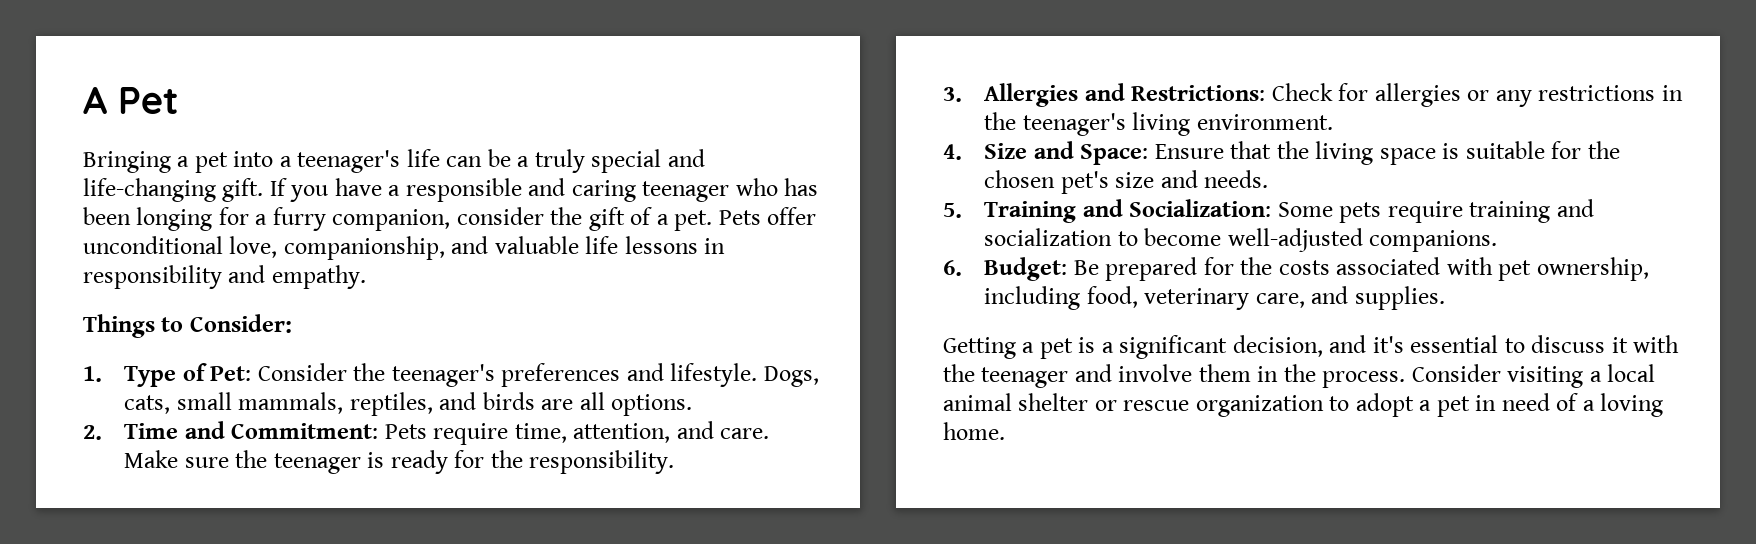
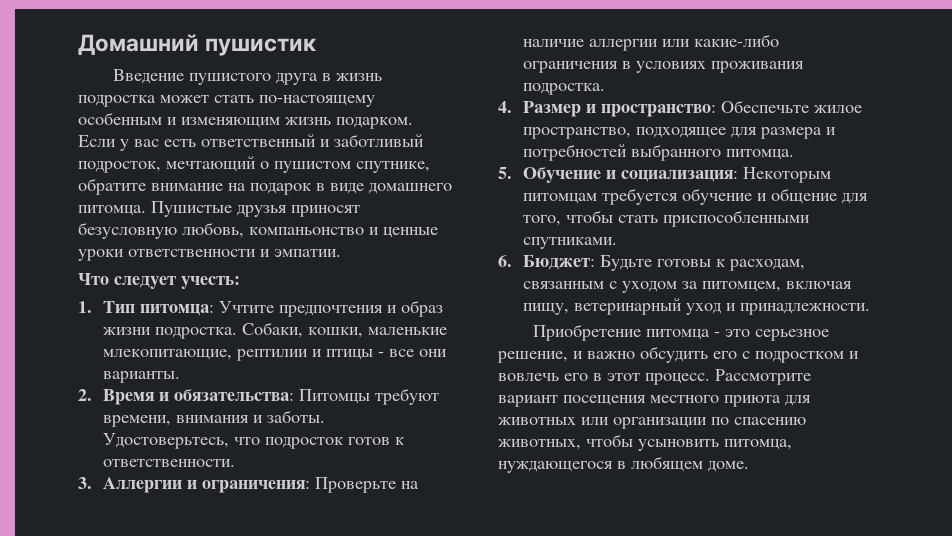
- A Pet
- Bringing a pet into a teenager's life can be a truly special and life-changing gift. If you have a responsible and caring teenager who has been longing for a furry companion, consider the gift of a pet. Pets offer unconditional love, companionship, and valuable life lessons in responsibility and empathy.
- Things to Consider:
- 1. Type of Pet: Consider the teenager's preferences and lifestyle. Dogs, cats, small mammals, reptiles, and birds are all options.
- 2. Time and Commitment: Pets require time, attention, and care. Make sure the teenager is ready for the responsibility.
- 3. Allergies and Restrictions: Check for allergies or any restrictions in the teenager's living environment.
- 4. Size and Space: Ensure that the living space is suitable for the chosen pet's size and needs.
- 5. Training and Socialization: Some pets require training and socialization to become well-adjusted companions.
- 6. Budget: Be prepared for the costs associated with pet ownership, including food, veterinary care, and supplies.
- Getting a pet is a significant decision, and it's essential to discuss it with the teenager and involve them in the process. Consider visiting a local animal shelter or rescue organization to adopt a pet in need of a loving home.
+ Домашний пушистик
+ Введение пушистого друга в жизнь подростка может стать по-настоящему особенным и изменяющим жизнь подарком. Если у вас есть ответственный и заботливый подросток, мечтающий о пушистом спутнике, обратите внимание на подарок в виде домашнего питомца. Пушистые друзья приносят безусловную любовь, компаньонство и ценные уроки ответственности и эмпатии.
+ Что следует учесть:
+ 1. Тип питомца: Учтите предпочтения и образ жизни подростка. Собаки, кошки, маленькие млекопитающие, рептилии и птицы - все они варианты.
+ 2. Время и обязательства: Питомцы требуют времени, внимания и заботы. Удостоверьтесь, что подросток готов к ответственности.
+ 3. Аллергии и ограничения: Проверьте на наличие аллергии или какие-либо ограничения в условиях проживания подростка.
+ 4. Размер и пространство: Обеспечьте жилое пространство, подходящее для размера и потребностей выбранного питомца.
+ 5. Обучение и социализация: Некоторым питомцам требуется обучение и общение для того, чтобы стать приспособленными спутниками.
+ 6. Бюджет: Будьте готовы к расходам, связанным с уходом за питомцем, включая пищу, ветеринарный уход и принадлежности.
+ Приобретение питомца - это серьезное решение, и важно обсудить его с подростком и вовлечь его в этот процесс. Рассмотрите вариант посещения местного приюта для животных или организации по спасению животных, чтобы усыновить питомца, нуждающегося в любящем доме.

